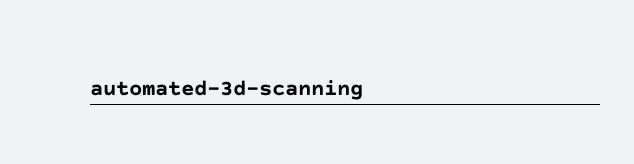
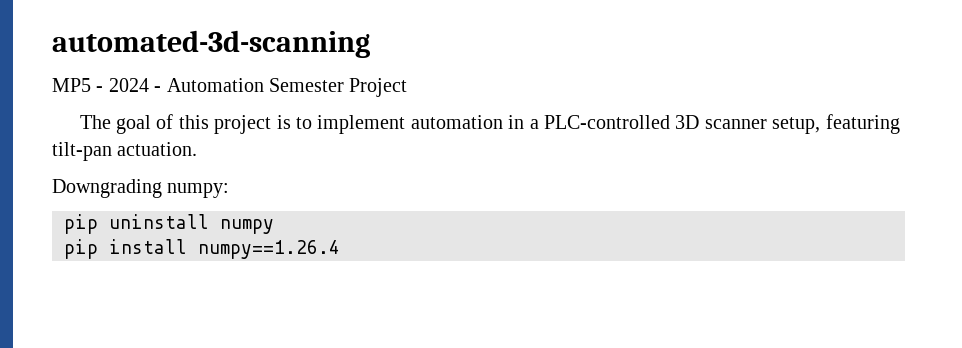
+ MP5 - 2024 - Automation Semester Project
+ The goal of this project is to implement automation in a PLC-controlled 3D scanner setup, featuring tilt-pan actuation.
+ Downgrading numpy:
+ pip uninstall numpy
+ pip install numpy==1.26.4

